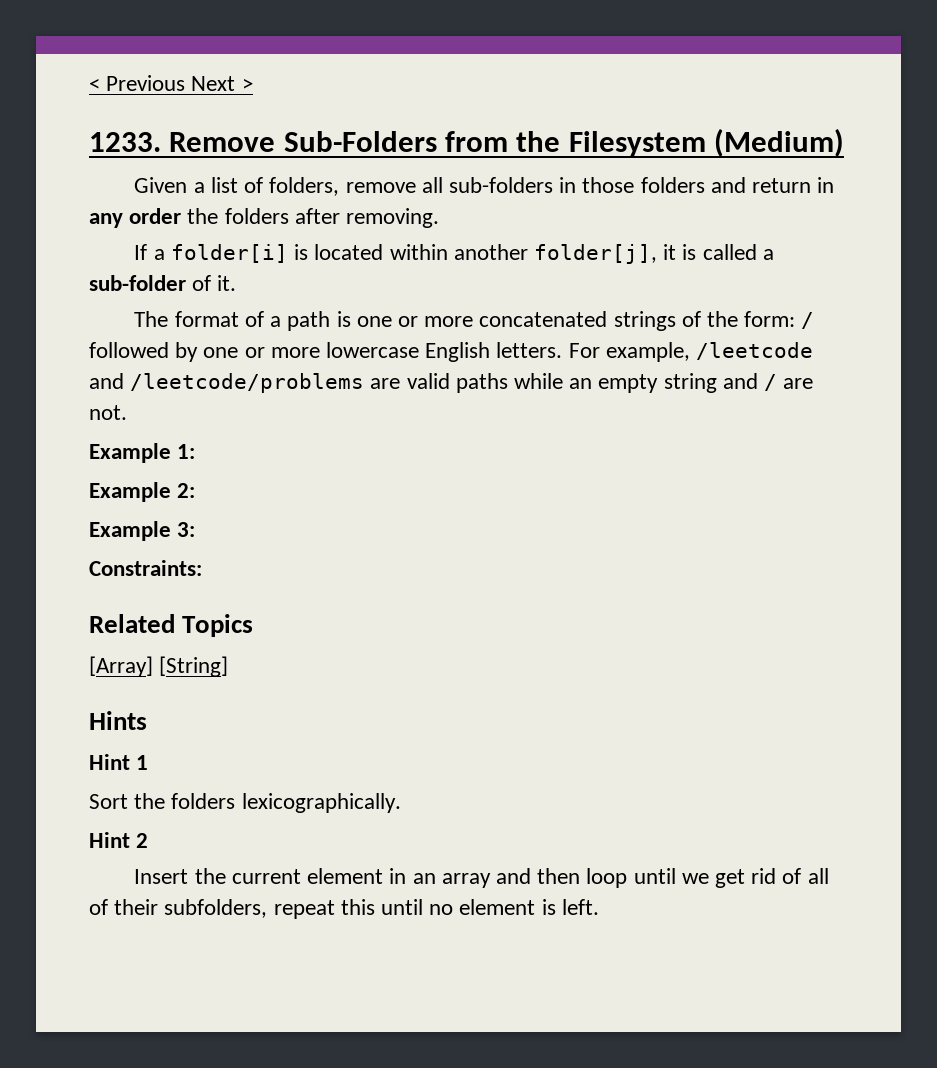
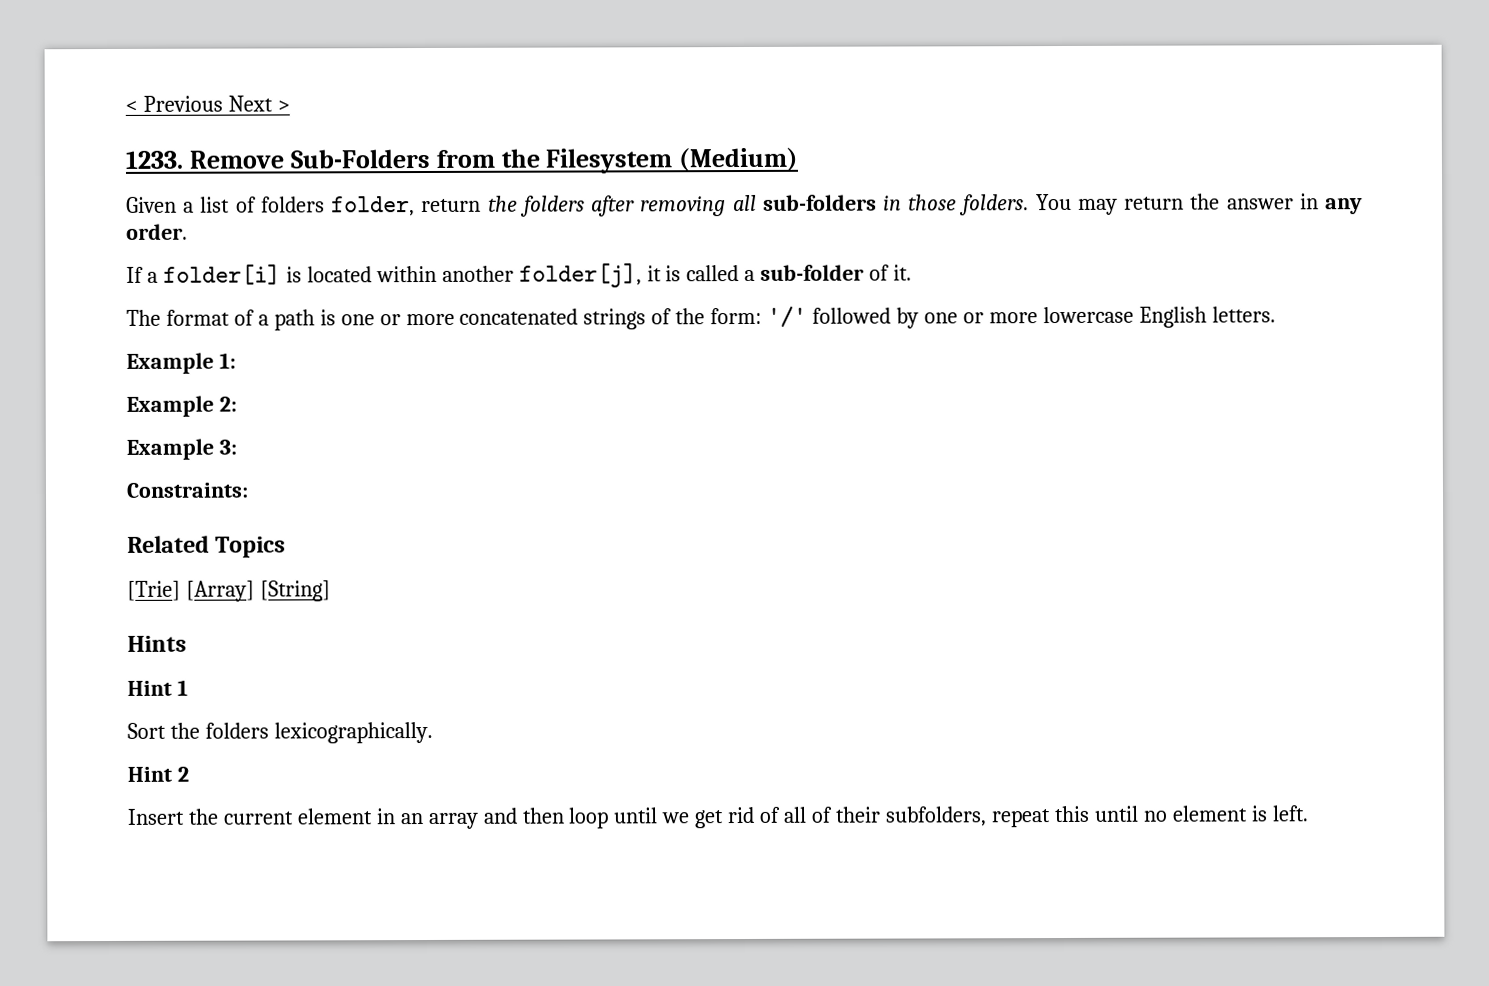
- Given a list of folders, remove all sub-folders in those folders and return in any order the folders after removing.
+ Given a list of folders folder, return the folders after removing all sub-folders in those folders. You may return the answer in any order.
- The format of a path is one or more concatenated strings of the form: / followed by one or more lowercase English letters. For example, /leetcode and /leetcode/problems are valid paths while an empty string and / are not.
+ The format of a path is one or more concatenated strings of the form: '/' followed by one or more lowercase English letters.
- [Array] [String]
+ [Trie] [Array] [String]

